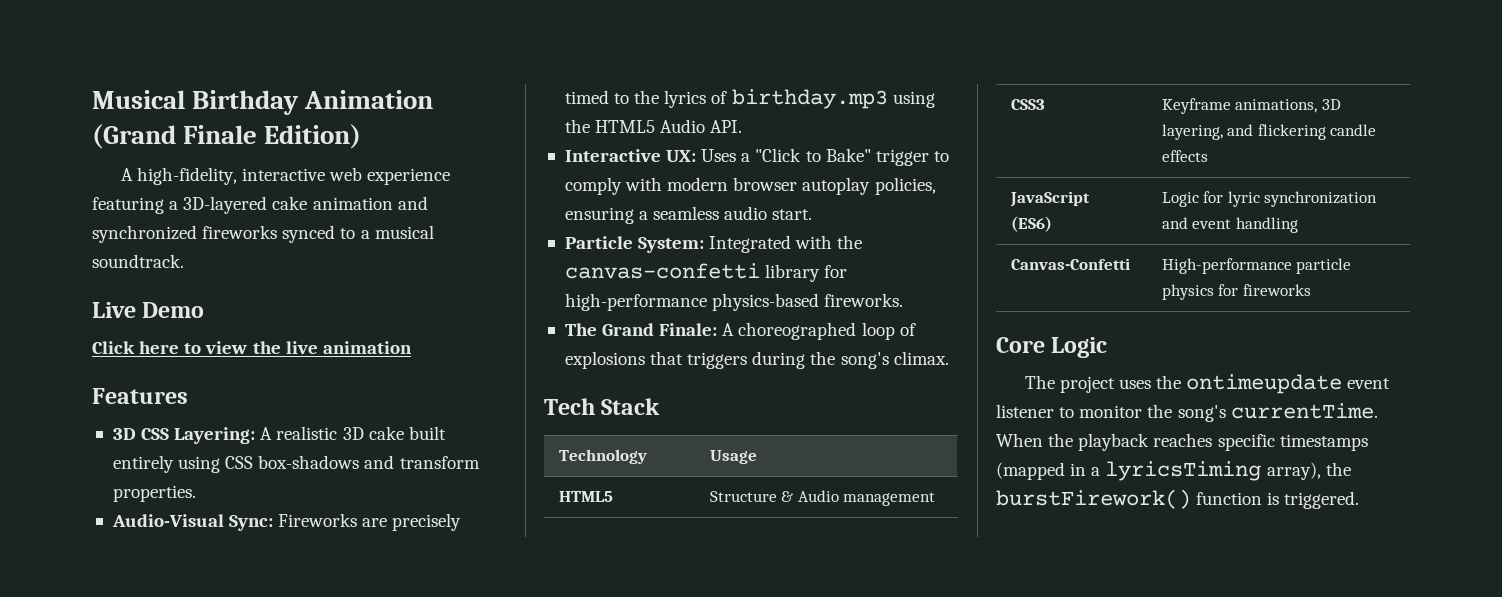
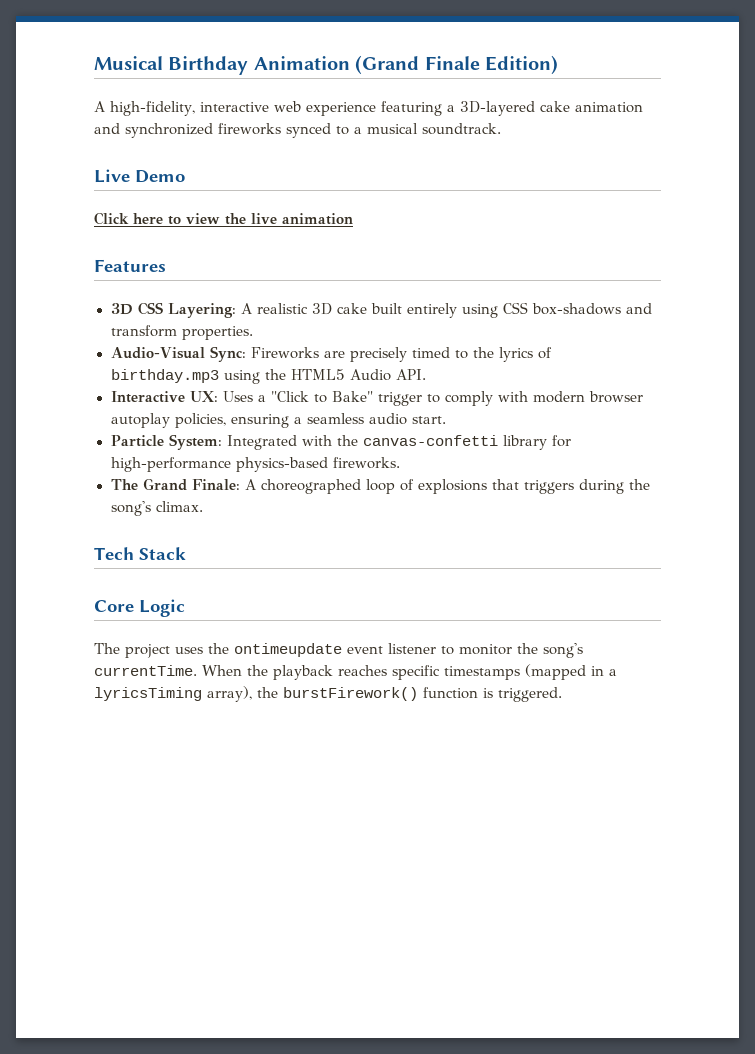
- Technology | Usage
- HTML5 | Structure & Audio management
- CSS3 | Keyframe animations, 3D layering, and flickering candle effects
- JavaScript (ES6) | Logic for lyric synchronization and event handling
- Canvas-Confetti | High-performance particle physics for fireworks

